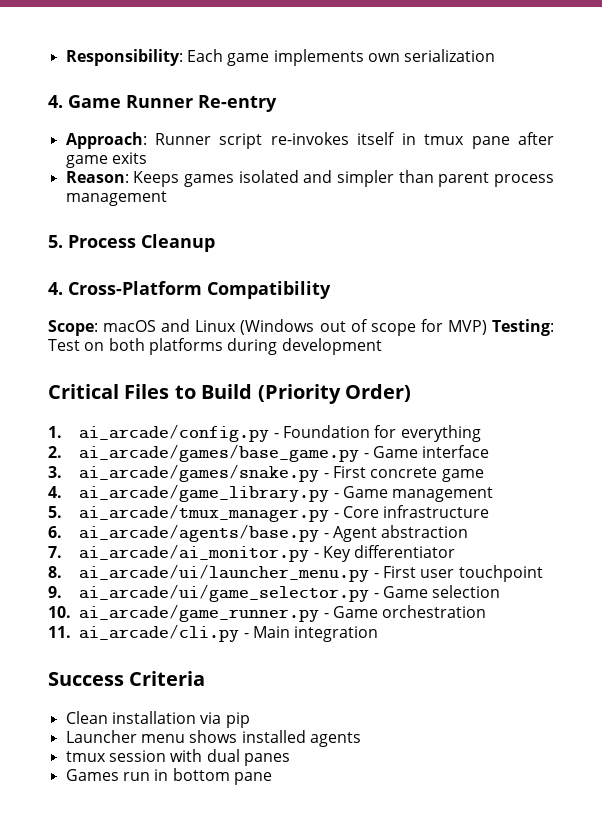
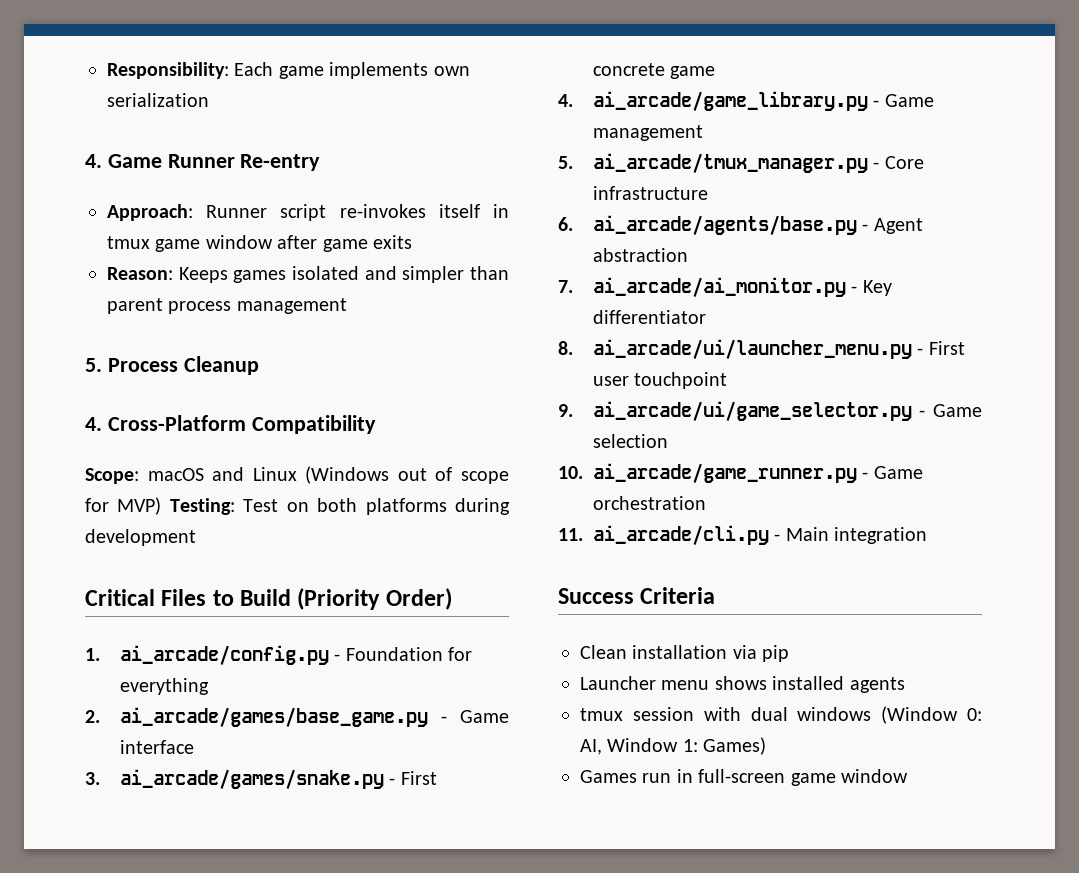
- Approach: Runner script re-invokes itself in tmux pane after game exits
+ Approach: Runner script re-invokes itself in tmux game window after game exits
- tmux session with dual panes
+ tmux session with dual windows (Window 0: AI, Window 1: Games)
- Games run in bottom pane
+ Games run in full-screen game window

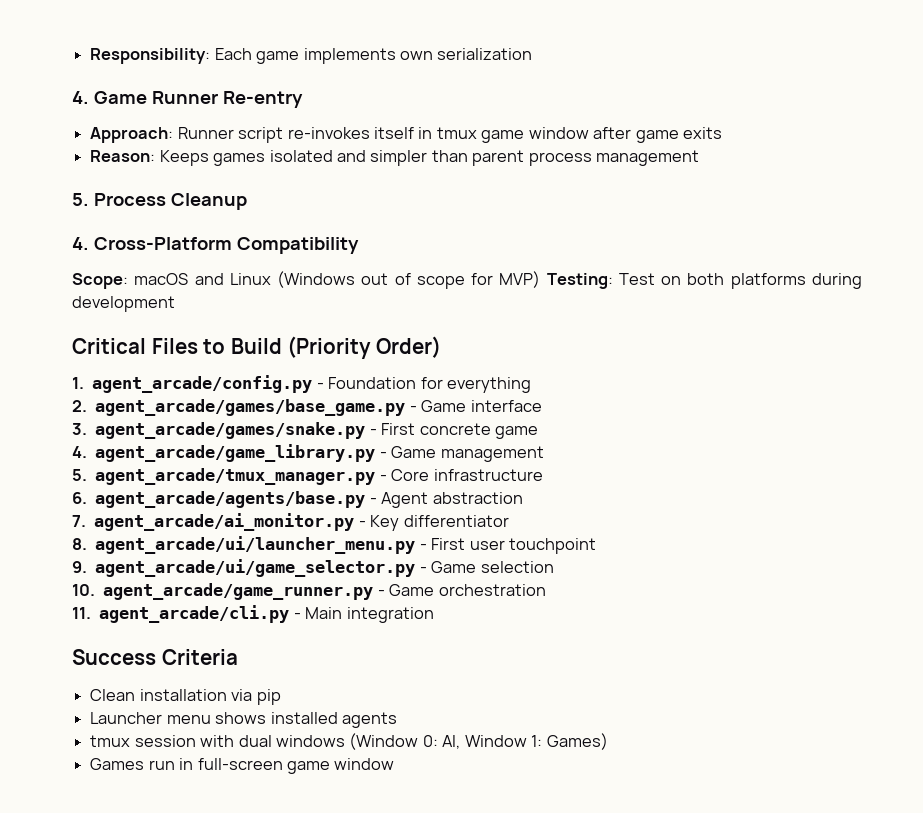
- 1. ai_arcade/config.py - Foundation for everything
+ 1. agent_arcade/config.py - Foundation for everything
- 2. ai_arcade/games/base_game.py - Game interface
+ 2. agent_arcade/games/base_game.py - Game interface
- 3. ai_arcade/games/snake.py - First concrete game
+ 3. agent_arcade/games/snake.py - First concrete game
- 4. ai_arcade/game_library.py - Game management
+ 4. agent_arcade/game_library.py - Game management
- 5. ai_arcade/tmux_manager.py - Core infrastructure
+ 5. agent_arcade/tmux_manager.py - Core infrastructure
- 6. ai_arcade/agents/base.py - Agent abstraction
+ 6. agent_arcade/agents/base.py - Agent abstraction
- 7. ai_arcade/ai_monitor.py - Key differentiator
+ 7. agent_arcade/ai_monitor.py - Key differentiator
- 8. ai_arcade/ui/launcher_menu.py - First user touchpoint
+ 8. agent_arcade/ui/launcher_menu.py - First user touchpoint
- 9. ai_arcade/ui/game_selector.py - Game selection
+ 9. agent_arcade/ui/game_selector.py - Game selection
- 10. ai_arcade/game_runner.py - Game orchestration
+ 10. agent_arcade/game_runner.py - Game orchestration
- 11. ai_arcade/cli.py - Main integration
+ 11. agent_arcade/cli.py - Main integration

